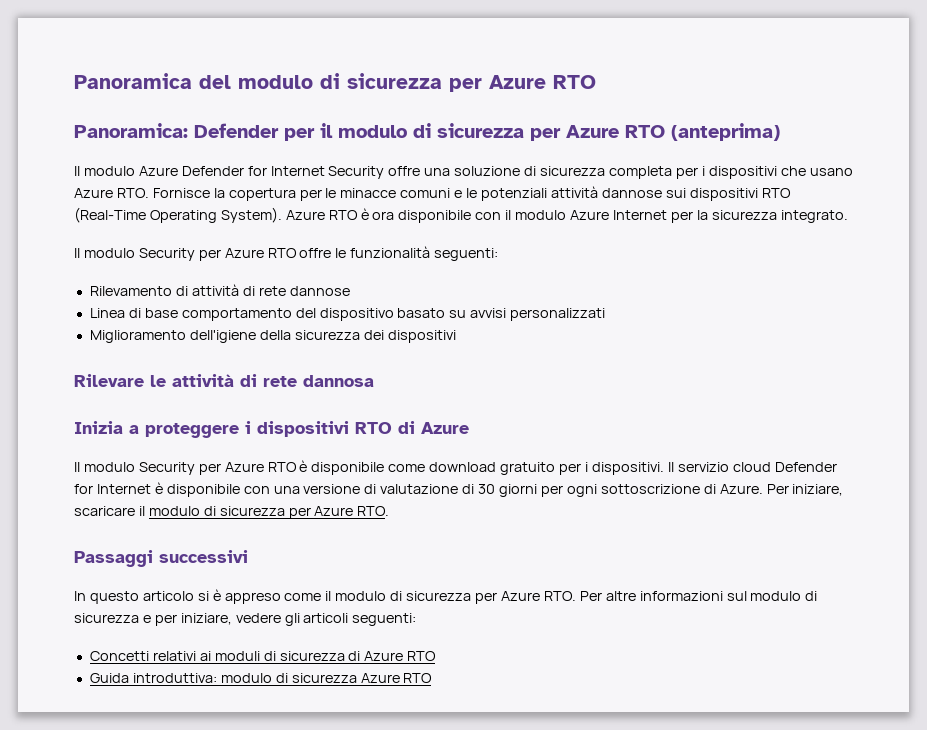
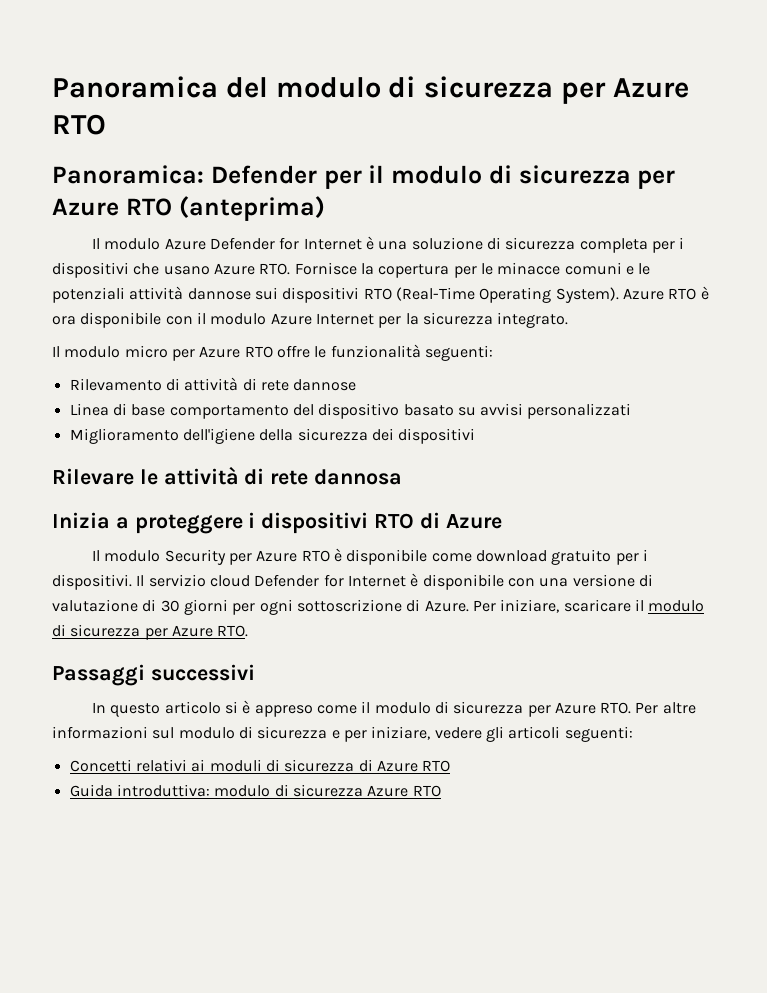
- Il modulo Azure Defender for Internet Security offre una soluzione di sicurezza completa per i dispositivi che usano Azure RTO. Fornisce la copertura per le minacce comuni e le potenziali attività dannose sui dispositivi RTO (Real-Time Operating System).
+ Il modulo Azure Defender for Internet è una soluzione di sicurezza completa per i dispositivi che usano Azure RTO. Fornisce la copertura per le minacce comuni e le potenziali attività dannose sui dispositivi RTO (Real-Time Operating System).
- Il modulo Security per Azure RTO offre le funzionalità seguenti:
+ Il modulo micro per Azure RTO offre le funzionalità seguenti:

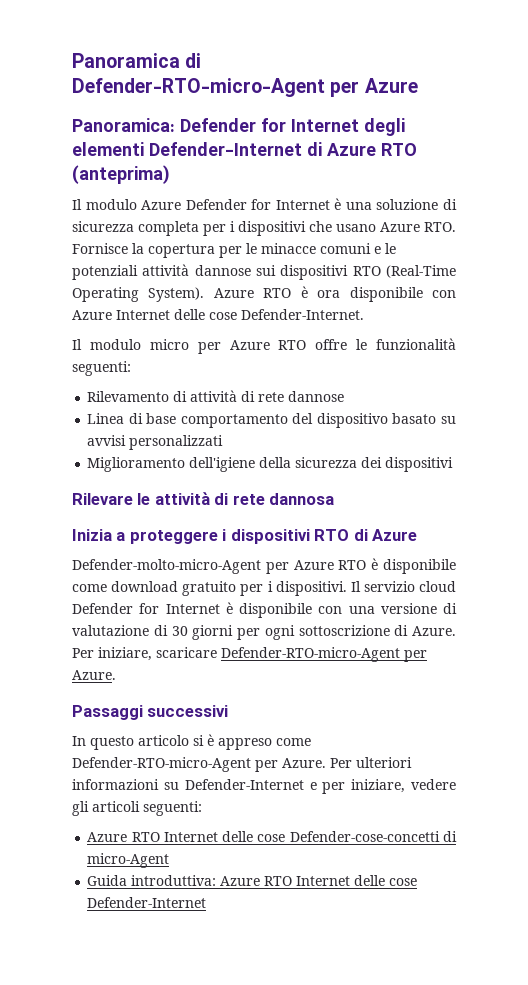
- Panoramica del modulo di sicurezza per Azure RTO
+ Panoramica di Defender-RTO-micro-Agent per Azure
- Panoramica: Defender per il modulo di sicurezza per Azure RTO (anteprima)
+ Panoramica: Defender for Internet degli elementi Defender-Internet di Azure RTO (anteprima)
- Azure RTO è ora disponibile con il modulo Azure Internet per la sicurezza integrato.
+ Azure RTO è ora disponibile con Azure Internet delle cose Defender-Internet.
- Il modulo Security per Azure RTO è disponibile come download gratuito per i dispositivi.
+ Defender-molto-micro-Agent per Azure RTO è disponibile come download gratuito per i dispositivi.
- Per iniziare, scaricare il modulo di sicurezza per Azure RTO.
+ Per iniziare, scaricare Defender-RTO-micro-Agent per Azure.
- In questo articolo si è appreso come il modulo di sicurezza per Azure RTO. Per altre informazioni sul modulo di sicurezza e per iniziare, vedere gli articoli seguenti:
+ In questo articolo si è appreso come Defender-RTO-micro-Agent per Azure. Per ulteriori informazioni su Defender-Internet e per iniziare, vedere gli articoli seguenti:
- Concetti relativi ai moduli di sicurezza di Azure RTO
- Guida introduttiva: modulo di sicurezza Azure RTO
+ Azure RTO Internet delle cose Defender-cose-concetti di micro-Agent
+ Guida introduttiva: Azure RTO Internet delle cose Defender-Internet

